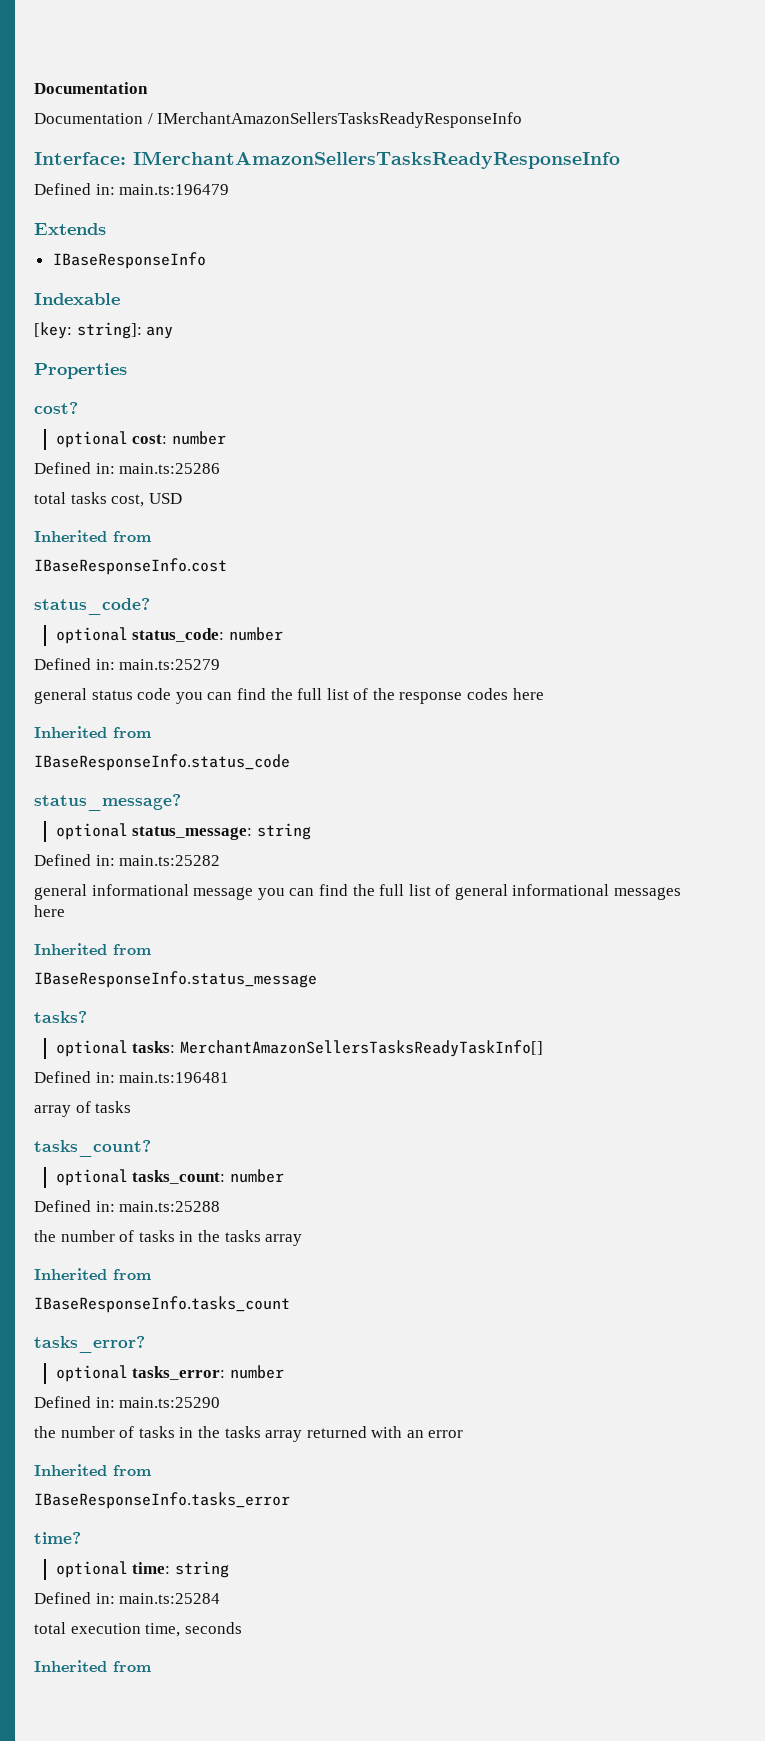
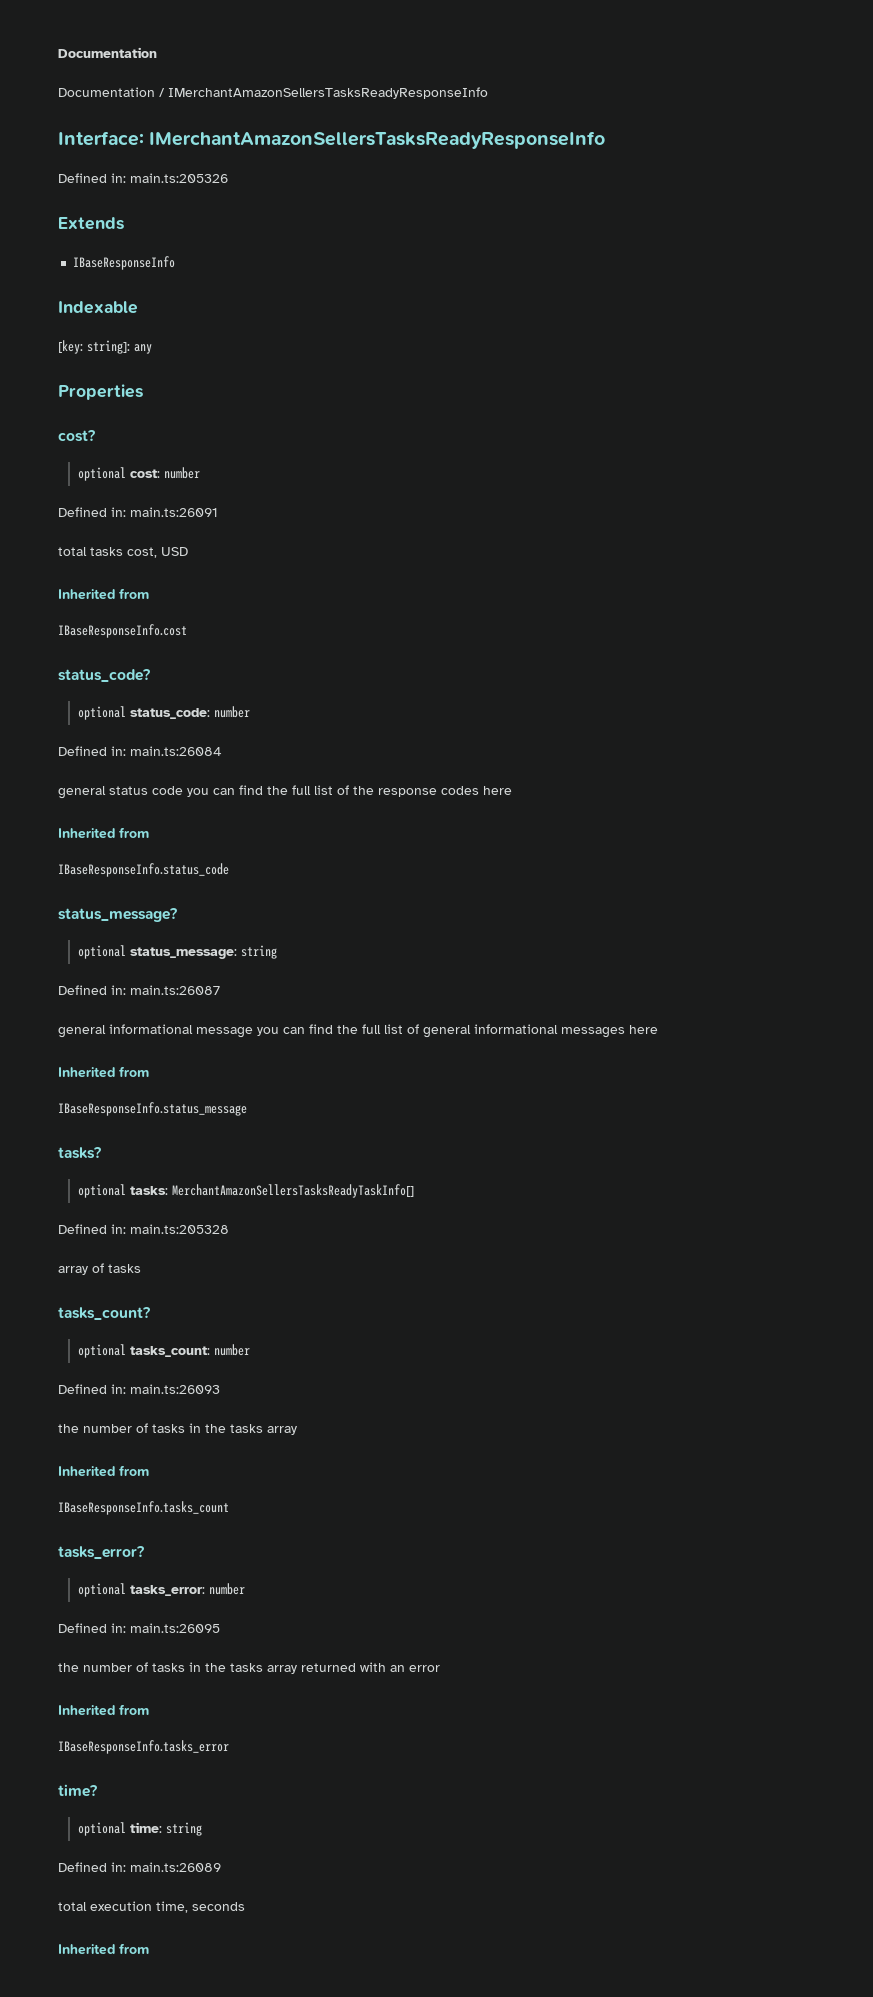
- Defined in: main.ts:196479
+ Defined in: main.ts:205326
- Defined in: main.ts:25286
+ Defined in: main.ts:26091
- Defined in: main.ts:25279
+ Defined in: main.ts:26084
- Defined in: main.ts:25282
+ Defined in: main.ts:26087
- Defined in: main.ts:196481
+ Defined in: main.ts:205328
- Defined in: main.ts:25288
+ Defined in: main.ts:26093
- Defined in: main.ts:25290
+ Defined in: main.ts:26095
- Defined in: main.ts:25284
+ Defined in: main.ts:26089

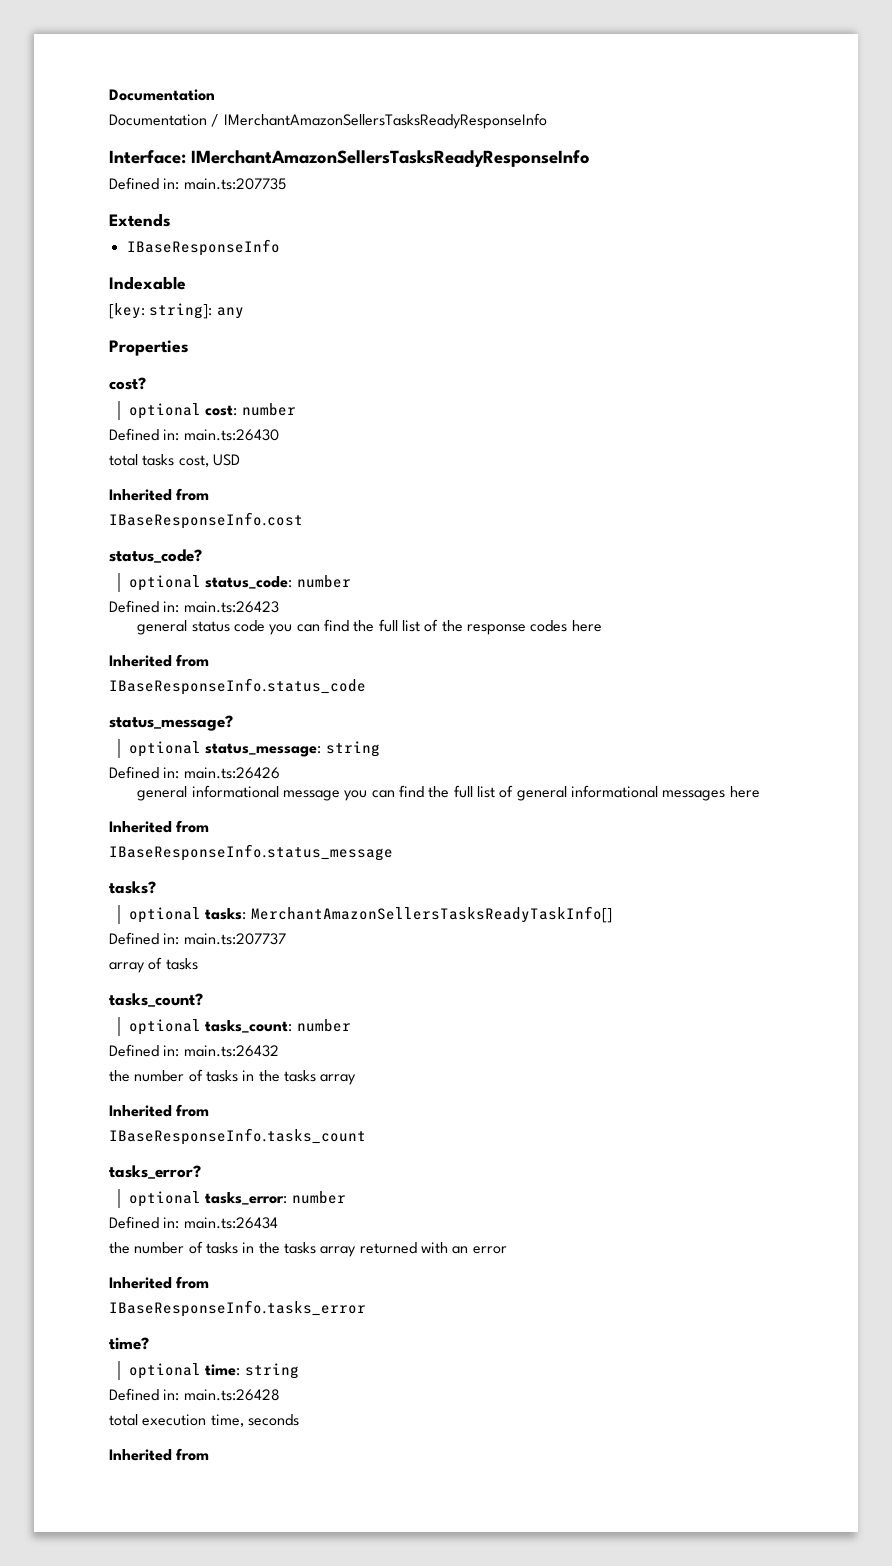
- Defined in: main.ts:205326
+ Defined in: main.ts:207735
- Defined in: main.ts:26091
+ Defined in: main.ts:26430
- Defined in: main.ts:26084
+ Defined in: main.ts:26423
- Defined in: main.ts:26087
+ Defined in: main.ts:26426
- Defined in: main.ts:205328
+ Defined in: main.ts:207737
- Defined in: main.ts:26093
+ Defined in: main.ts:26432
- Defined in: main.ts:26095
+ Defined in: main.ts:26434
- Defined in: main.ts:26089
+ Defined in: main.ts:26428

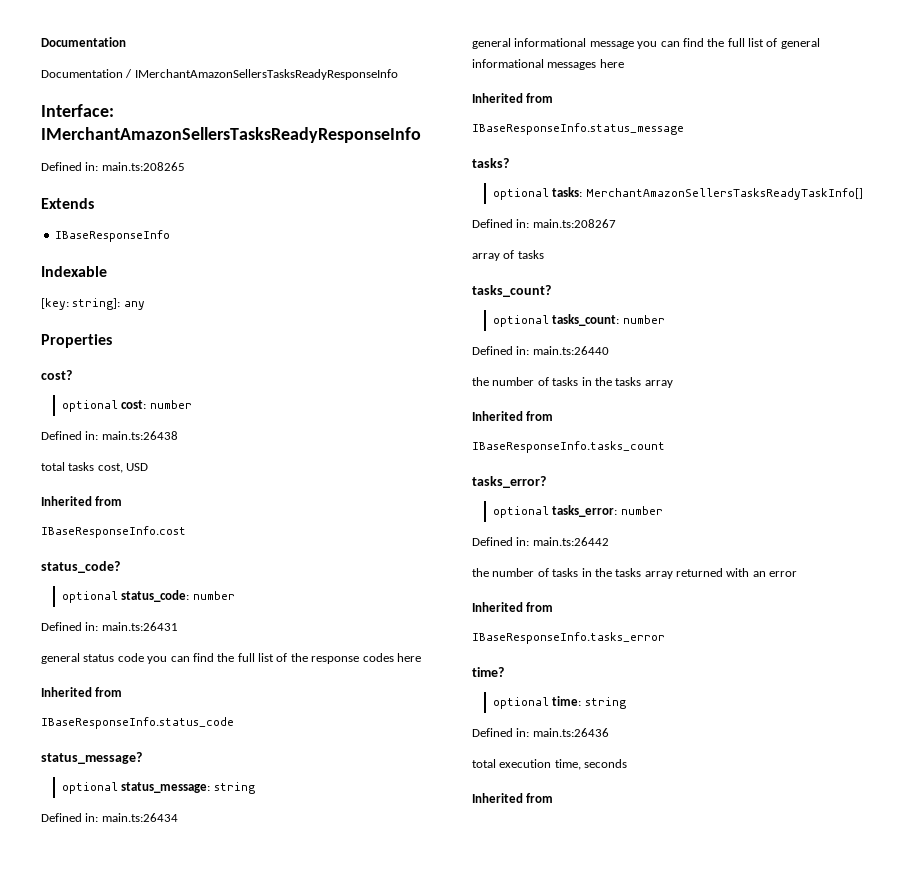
- Defined in: main.ts:207735
+ Defined in: main.ts:208265
- Defined in: main.ts:26430
+ Defined in: main.ts:26438
- Defined in: main.ts:26423
+ Defined in: main.ts:26431
- Defined in: main.ts:26426
+ Defined in: main.ts:26434
- Defined in: main.ts:207737
+ Defined in: main.ts:208267
- Defined in: main.ts:26432
+ Defined in: main.ts:26440
- Defined in: main.ts:26434
+ Defined in: main.ts:26442
- Defined in: main.ts:26428
+ Defined in: main.ts:26436

